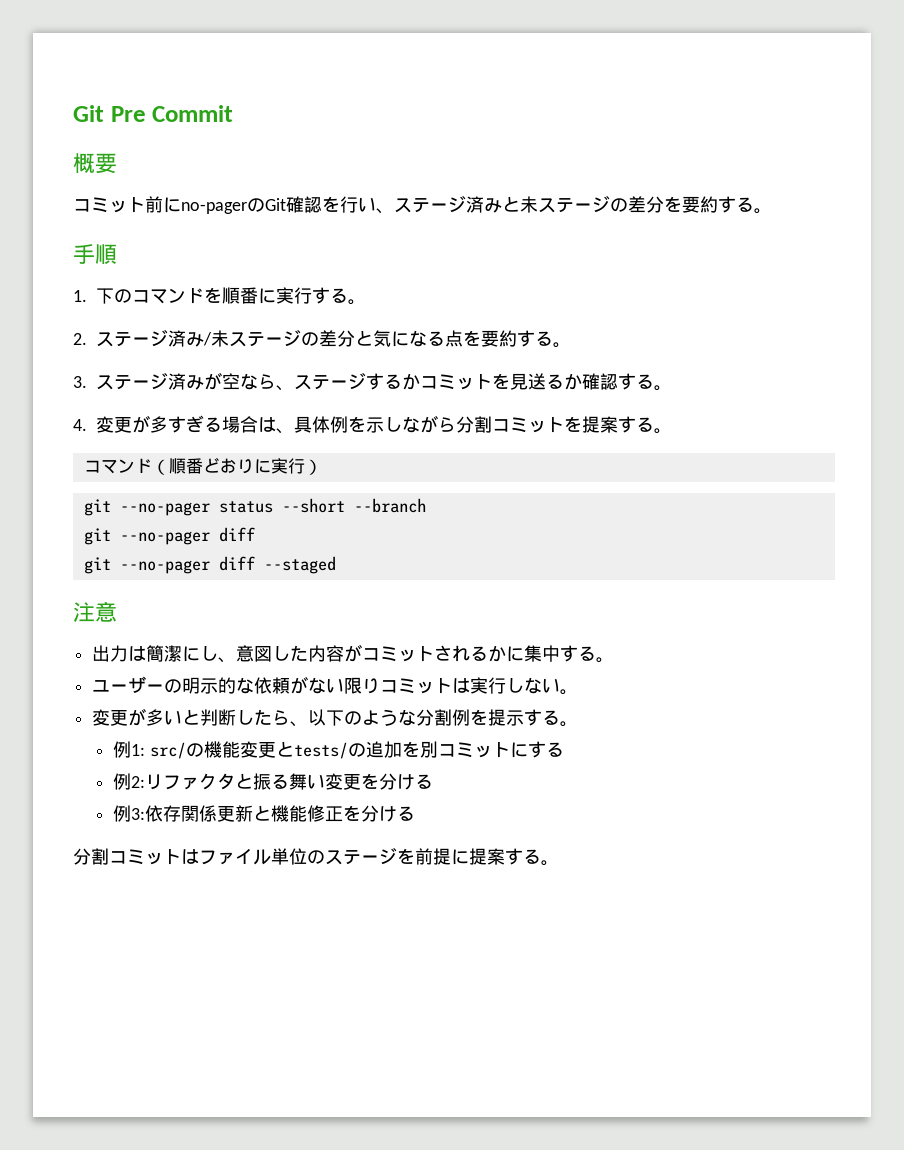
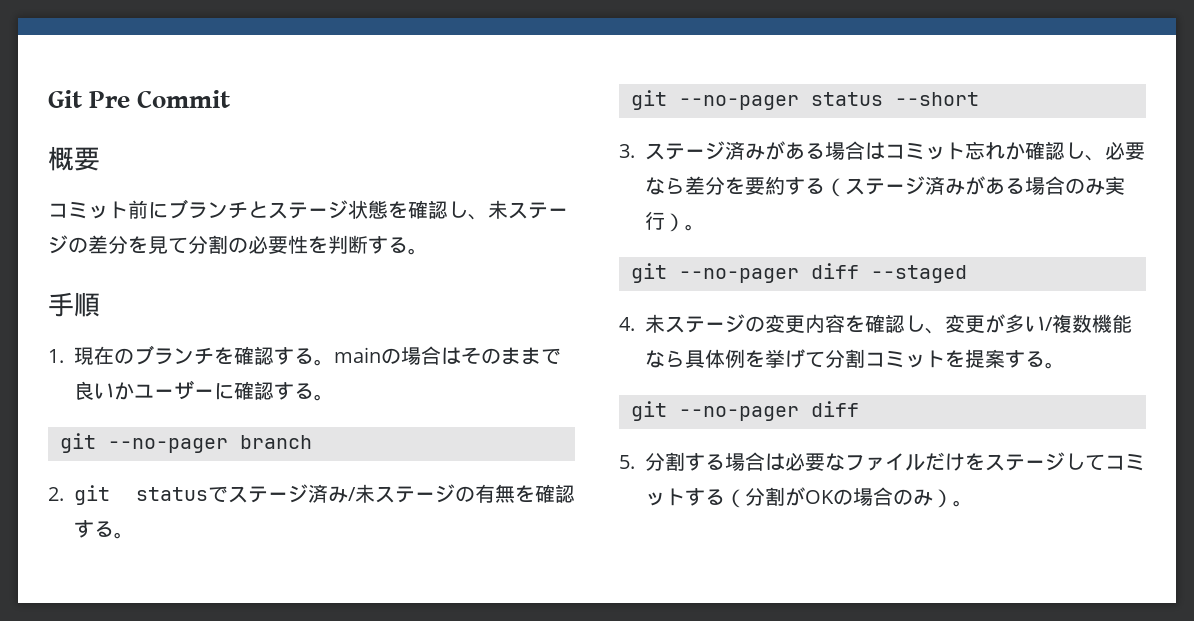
- コミット前にno-pagerのGit確認を行い、ステージ済みと未ステージの差分を要約する。
+ コミット前にブランチとステージ状態を確認し、未ステージの差分を見て分割の必要性を判断する。
  手順
- 1.下のコマンドを順番に実行する。
+ 1.現在のブランチを確認する。mainの場合はそのままで良いかユーザーに確認する。
+ git --no-pager branch
- 2.ステージ済み/未ステージの差分と気になる点を要約する。
+ 2. git statusでステージ済み/未ステージの有無を確認する。
+ git --no-pager status --short
- 3.ステージ済みが空なら、ステージするかコミットを見送るか確認する。
- 4.変更が多すぎる場合は、具体例を示しながら分割コミットを提案する。
- コマンド（順番どおりに実行）
- git --no-pager status --short --branch
+ 3.ステージ済みがある場合はコミット忘れか確認し、必要なら差分を要約する（ステージ済みがある場合のみ実行）。
+ git --no-pager diff --staged
+ 4.未ステージの変更内容を確認し、変更が多い/複数機能なら具体例を挙げて分割コミットを提案する。
  git --no-pager diff
- git --no-pager diff --staged
- 注意
- 出力は簡潔にし、意図した内容がコミットされるかに集中する。
- ユーザーの明示的な依頼がない限りコミットは実行しない。
- 変更が多いと判断したら、以下のような分割例を提示する。
- 例1: src/の機能変更とtests/の追加を別コミットにする
- 例2:リファクタと振る舞い変更を分ける
- 例3:依存関係更新と機能修正を分ける
- 分割コミットはファイル単位のステージを前提に提案する。
+ 5.分割する場合は必要なファイルだけをステージしてコミットする（分割がOKの場合のみ）。

